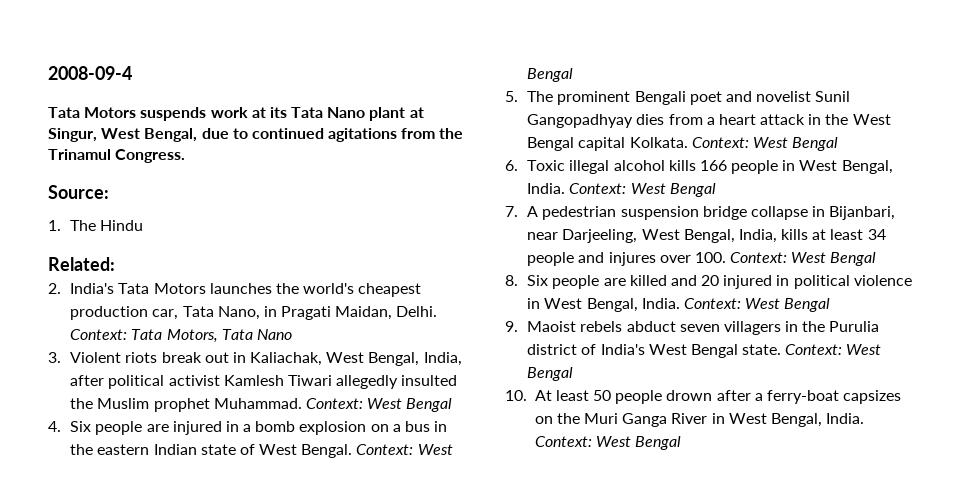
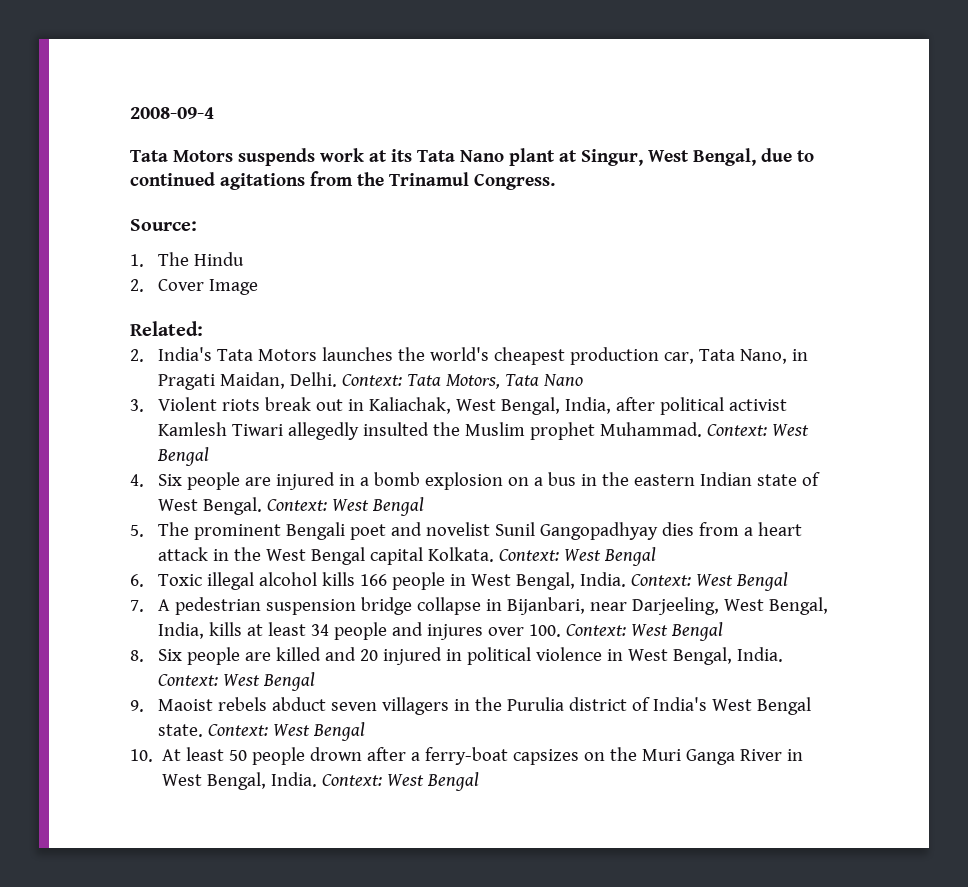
+ 2. Cover Image

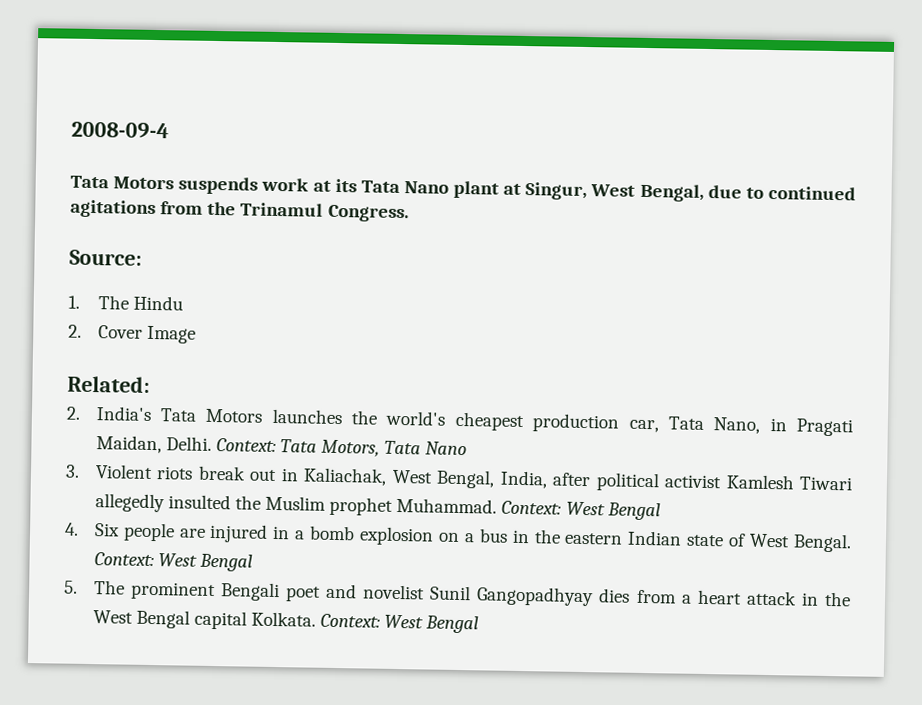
- 6. Toxic illegal alcohol kills 166 people in West Bengal, India. Context: West Bengal
- 7. A pedestrian suspension bridge collapse in Bijanbari, near Darjeeling, West Bengal, India, kills at least 34 people and injures over 100. Context: West Bengal
- 8. Six people are killed and 20 injured in political violence in West Bengal, India. Context: West Bengal
- 9. Maoist rebels abduct seven villagers in the Purulia district of India's West Bengal state. Context: West Bengal
- 10. At least 50 people drown after a ferry-boat capsizes on the Muri Ganga River in West Bengal, India. Context: West Bengal

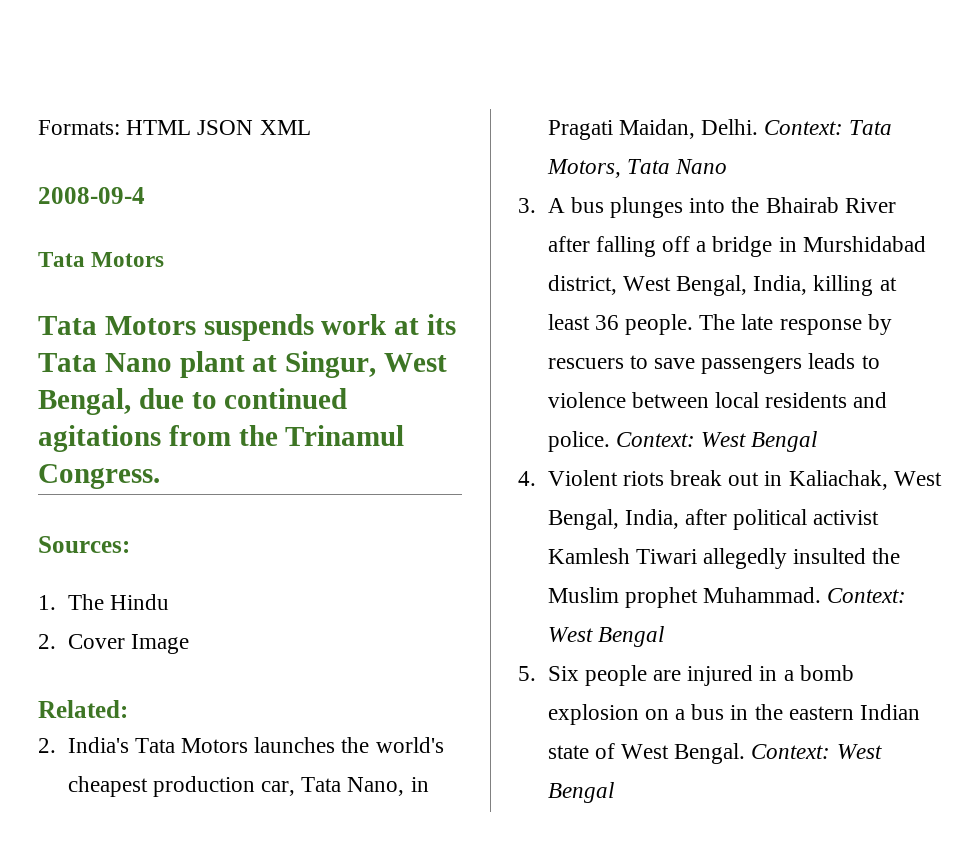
+ Formats: HTML JSON XML
  2008-09-4
+ Tata Motors
- Source:
+ Sources:
- 3. Violent riots break out in Kaliachak, West Bengal, India, after political activist Kamlesh Tiwari allegedly insulted the Muslim prophet Muhammad.
+ 3. A bus plunges into the Bhairab River after falling off a bridge in Murshidabad district, West Bengal, India, killing at least 36 people. The late response by rescuers to save passengers leads to violence between local residents and police. Context: West Bengal
+ 4. Violent riots break out in Kaliachak, West Bengal, India, after political activist Kamlesh Tiwari allegedly insulted the Muslim prophet Muhammad.
- 4. Six people are injured in a bomb explosion on a bus in the eastern Indian state of West Bengal.
+ 5. Six people are injured in a bomb explosion on a bus in the eastern Indian state of West Bengal.
- 5. The prominent Bengali poet and novelist Sunil Gangopadhyay dies from a heart attack in the West Bengal capital Kolkata. Context: West Bengal

